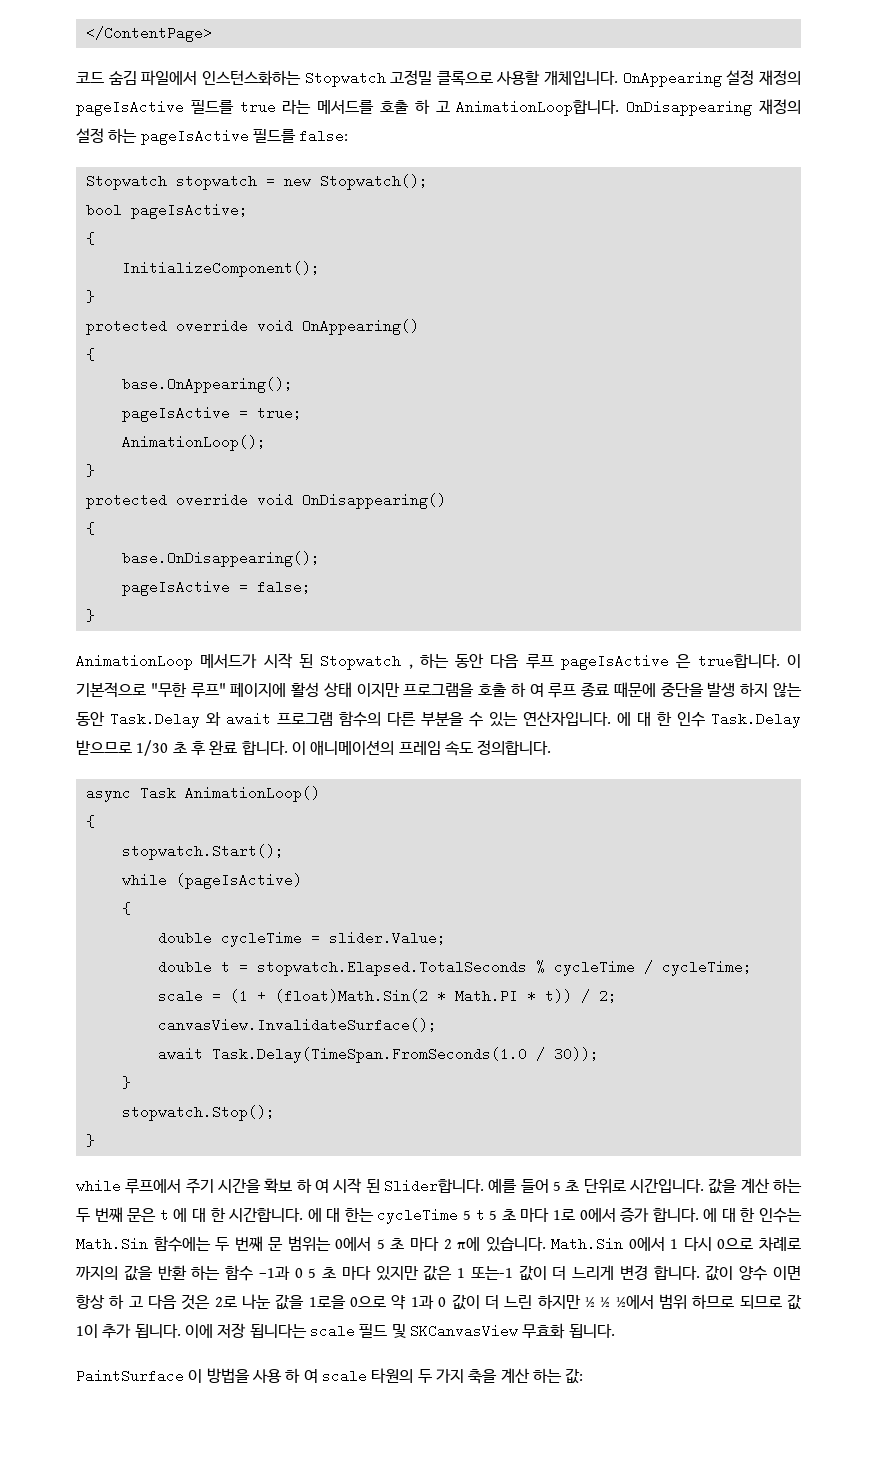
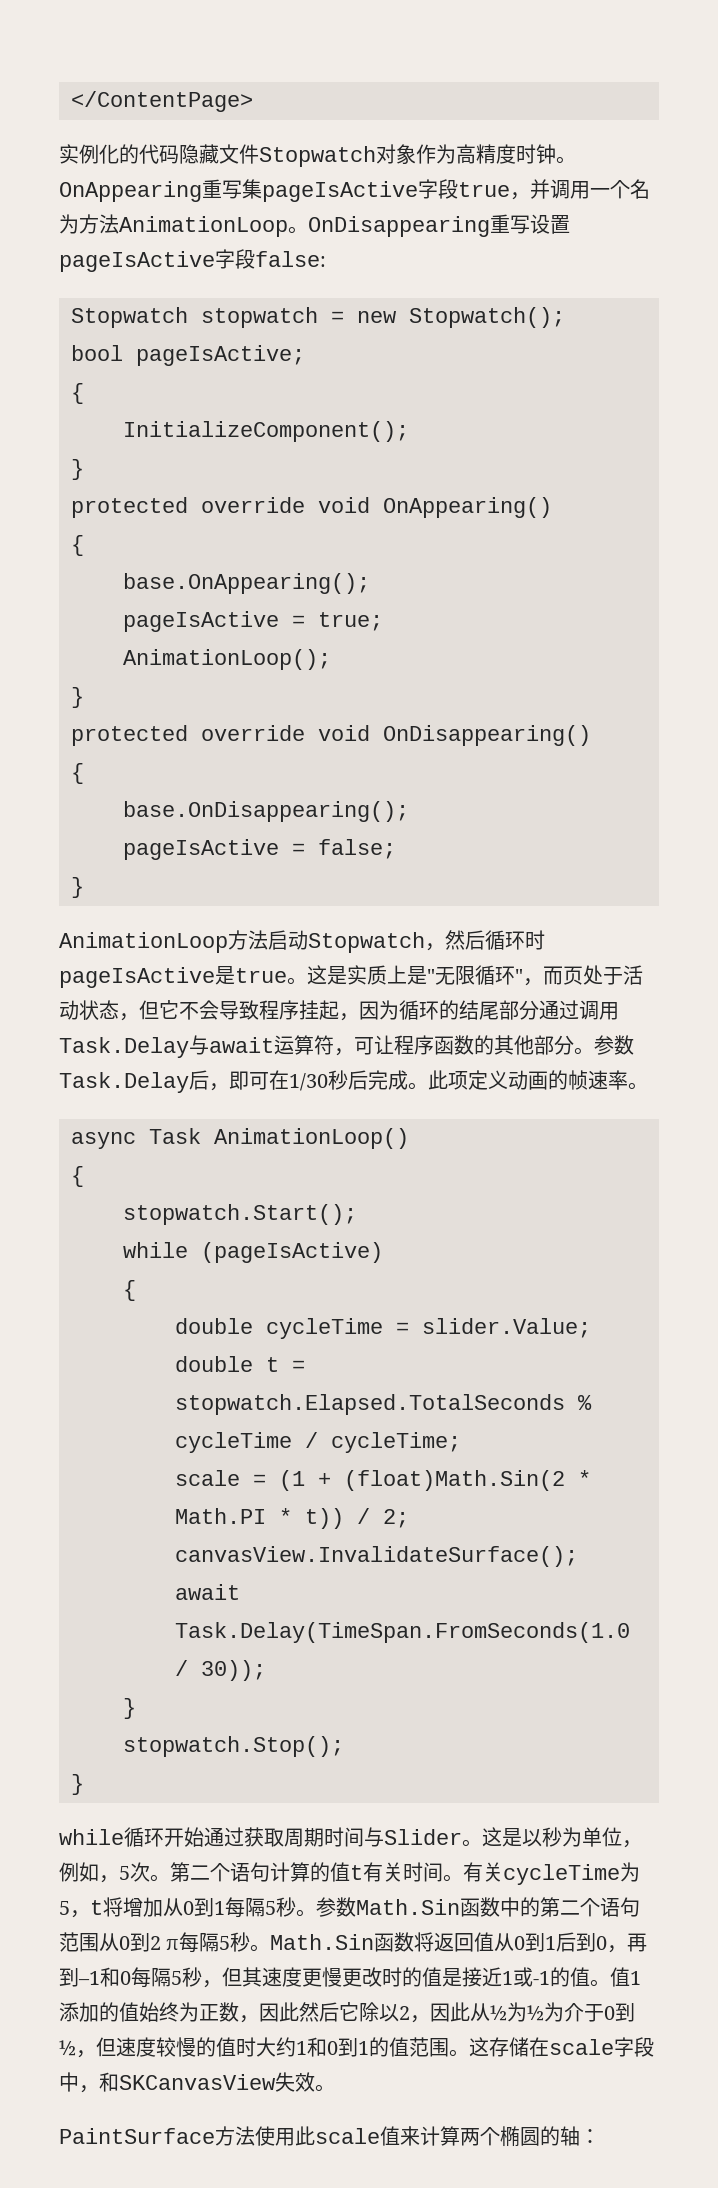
- 코드 숨김 파일에서 인스턴스화하는 Stopwatch 고정밀 클록으로 사용할 개체입니다. OnAppearing 설정 재정의 pageIsActive 필드를 true 라는 메서드를 호출 하 고 AnimationLoop합니다. OnDisappearing 재정의 설정 하는 pageIsActive 필드를 false:
+ 实例化的代码隐藏文件Stopwatch对象作为高精度时钟。OnAppearing重写集pageIsActive字段true，并调用一个名为方法AnimationLoop。OnDisappearing重写设置pageIsActive字段false:
- AnimationLoop 메서드가 시작 된 Stopwatch , 하는 동안 다음 루프 pageIsActive 은 true합니다. 이 기본적으로 "무한 루프" 페이지에 활성 상태 이지만 프로그램을 호출 하 여 루프 종료 때문에 중단을 발생 하지 않는 동안 Task.Delay 와 await 프로그램 함수의 다른 부분을 수 있는 연산자입니다. 에 대 한 인수 Task.Delay 받으므로 1/30 초 후 완료 합니다. 이 애니메이션의 프레임 속도 정의합니다.
+ AnimationLoop方法启动Stopwatch，然后循环时pageIsActive是true。这是实质上是"无限循环"，而页处于活动状态，但它不会导致程序挂起，因为循环的结尾部分通过调用Task.Delay与await运算符，可让程序函数的其他部分。参数Task.Delay后，即可在1/30秒后完成。此项定义动画的帧速率。
- while 루프에서 주기 시간을 확보 하 여 시작 된 Slider합니다. 예를 들어 5 초 단위로 시간입니다. 값을 계산 하는 두 번째 문은 t 에 대 한 시간합니다. 에 대 한는 cycleTime 5 t 5 초 마다 1로 0에서 증가 합니다. 에 대 한 인수는 Math.Sin 함수에는 두 번째 문 범위는 0에서 5 초 마다 2 π에 있습니다. Math.Sin 0에서 1 다시 0으로 차례로 까지의 값을 반환 하는 함수 –1과 0 5 초 마다 있지만 값은 1 또는-1 값이 더 느리게 변경 합니다. 값이 양수 이면 항상 하 고 다음 것은 2로 나눈 값을 1로을 0으로 약 1과 0 값이 더 느린 하지만 ½ ½ ½에서 범위 하므로 되므로 값 1이 추가 됩니다. 이에 저장 됩니다는 scale 필드 및 SKCanvasView 무효화 됩니다.
- PaintSurface 이 방법을 사용 하 여 scale 타원의 두 가지 축을 계산 하는 값:
+ while循环开始通过获取周期时间与Slider。这是以秒为单位，例如，5次。第二个语句计算的值t有关时间。有关cycleTime为5，t将增加从0到1每隔5秒。参数Math.Sin函数中的第二个语句范围从0到2 π每隔5秒。Math.Sin函数将返回值从0到1后到0，再到–1和0每隔5秒，但其速度更慢更改时的值是接近1或-1的值。值1添加的值始终为正数，因此然后它除以2，因此从½为½为介于0到½，但速度较慢的值时大约1和0到1的值范围。这存储在scale字段中，和SKCanvasView失效。
+ PaintSurface方法使用此scale值来计算两个椭圆的轴：

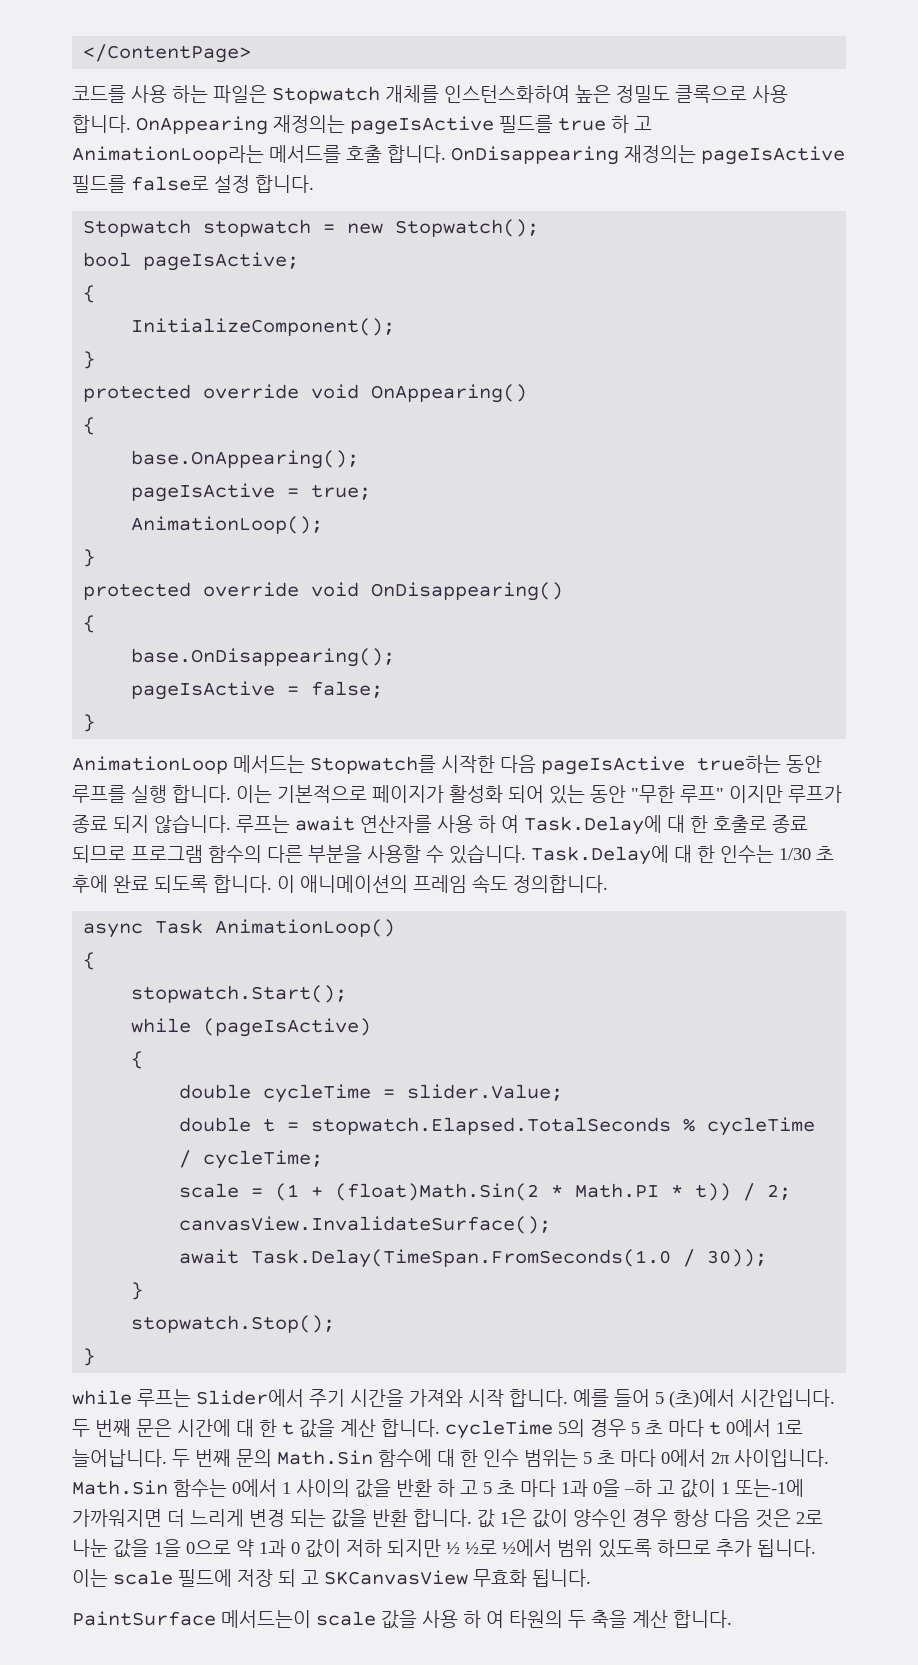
- 实例化的代码隐藏文件Stopwatch对象作为高精度时钟。OnAppearing重写集pageIsActive字段true，并调用一个名为方法AnimationLoop。OnDisappearing重写设置pageIsActive字段false:
+ 코드를 사용 하는 파일은 Stopwatch 개체를 인스턴스화하여 높은 정밀도 클록으로 사용 합니다. OnAppearing 재정의는 pageIsActive 필드를 true 하 고 AnimationLoop라는 메서드를 호출 합니다. OnDisappearing 재정의는 pageIsActive 필드를 false로 설정 합니다.
- AnimationLoop方法启动Stopwatch，然后循环时pageIsActive是true。这是实质上是"无限循环"，而页处于活动状态，但它不会导致程序挂起，因为循环的结尾部分通过调用Task.Delay与await运算符，可让程序函数的其他部分。参数Task.Delay后，即可在1/30秒后完成。此项定义动画的帧速率。
+ AnimationLoop 메서드는 Stopwatch를 시작한 다음 pageIsActive true하는 동안 루프를 실행 합니다. 이는 기본적으로 페이지가 활성화 되어 있는 동안 "무한 루프" 이지만 루프가 종료 되지 않습니다. 루프는 await 연산자를 사용 하 여 Task.Delay에 대 한 호출로 종료 되므로 프로그램 함수의 다른 부분을 사용할 수 있습니다. Task.Delay에 대 한 인수는 1/30 초 후에 완료 되도록 합니다. 이 애니메이션의 프레임 속도 정의합니다.
- while循环开始通过获取周期时间与Slider。这是以秒为单位，例如，5次。第二个语句计算的值t有关时间。有关cycleTime为5，t将增加从0到1每隔5秒。参数Math.Sin函数中的第二个语句范围从0到2 π每隔5秒。Math.Sin函数将返回值从0到1后到0，再到–1和0每隔5秒，但其速度更慢更改时的值是接近1或-1的值。值1添加的值始终为正数，因此然后它除以2，因此从½为½为介于0到½，但速度较慢的值时大约1和0到1的值范围。这存储在scale字段中，和SKCanvasView失效。
- PaintSurface方法使用此scale值来计算两个椭圆的轴：
+ while 루프는 Slider에서 주기 시간을 가져와 시작 합니다. 예를 들어 5 (초)에서 시간입니다. 두 번째 문은 시간에 대 한 t 값을 계산 합니다. cycleTime 5의 경우 5 초 마다 t 0에서 1로 늘어납니다. 두 번째 문의 Math.Sin 함수에 대 한 인수 범위는 5 초 마다 0에서 2π 사이입니다. Math.Sin 함수는 0에서 1 사이의 값을 반환 하 고 5 초 마다 1과 0을 –하 고 값이 1 또는-1에 가까워지면 더 느리게 변경 되는 값을 반환 합니다. 값 1은 값이 양수인 경우 항상 다음 것은 2로 나눈 값을 1을 0으로 약 1과 0 값이 저하 되지만 ½ ½로 ½에서 범위 있도록 하므로 추가 됩니다. 이는 scale 필드에 저장 되 고 SKCanvasView 무효화 됩니다.
+ PaintSurface 메서드는이 scale 값을 사용 하 여 타원의 두 축을 계산 합니다.

